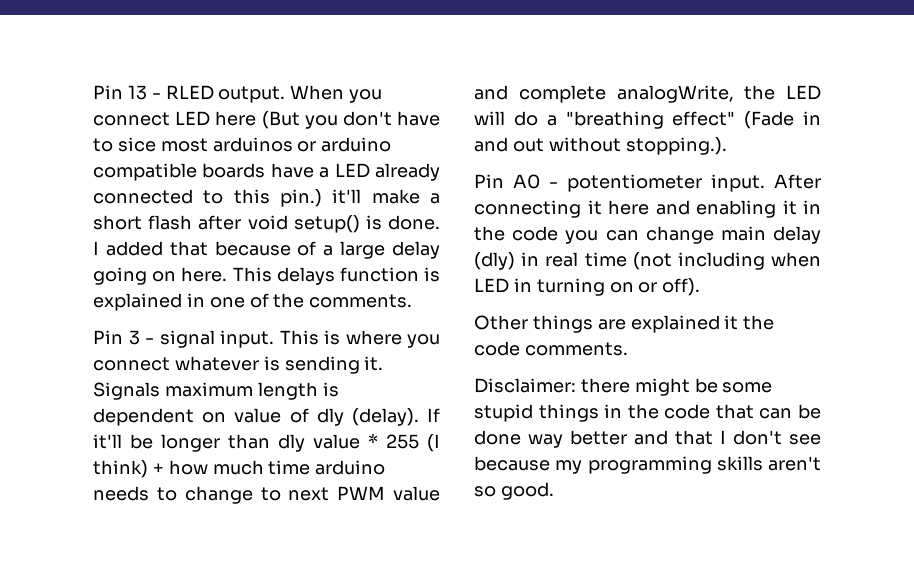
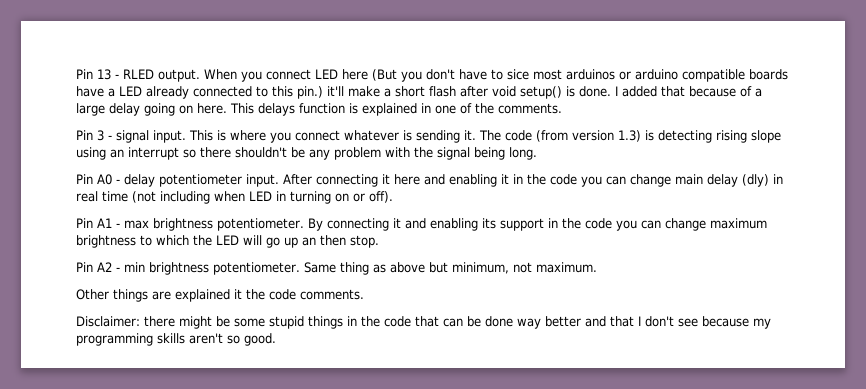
- Signals maximum length is dependent on value of dly (delay). If it'll be longer than dly value * 255 (I think) + how much time arduino needs to change to next PWM value and complete analogWrite, the LED will do a "breathing effect" (Fade in and out without stopping.).
+ The code (from version 1.3) is detecting rising slope using an interrupt so there shouldn't be any problem with the signal being long.
- Pin A0 - potentiometer input.
+ Pin A0 - delay potentiometer input.
+ Pin A1 - max brightness potentiometer. By connecting it and enabling its support in the code you can change maximum brightness to which the LED will go up an then stop.
+ Pin A2 - min brightness potentiometer. Same thing as above but minimum, not maximum.

